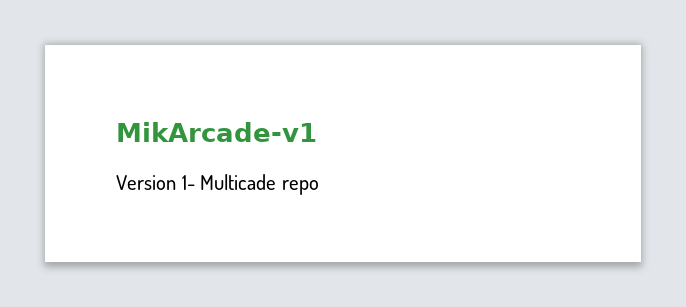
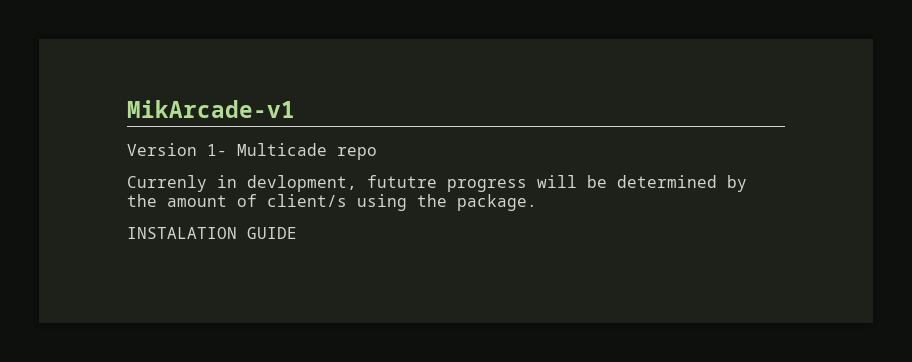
+ Currenly in devlopment, fututre progress will be determined by the amount of client/s using the package.
+ INSTALATION GUIDE

